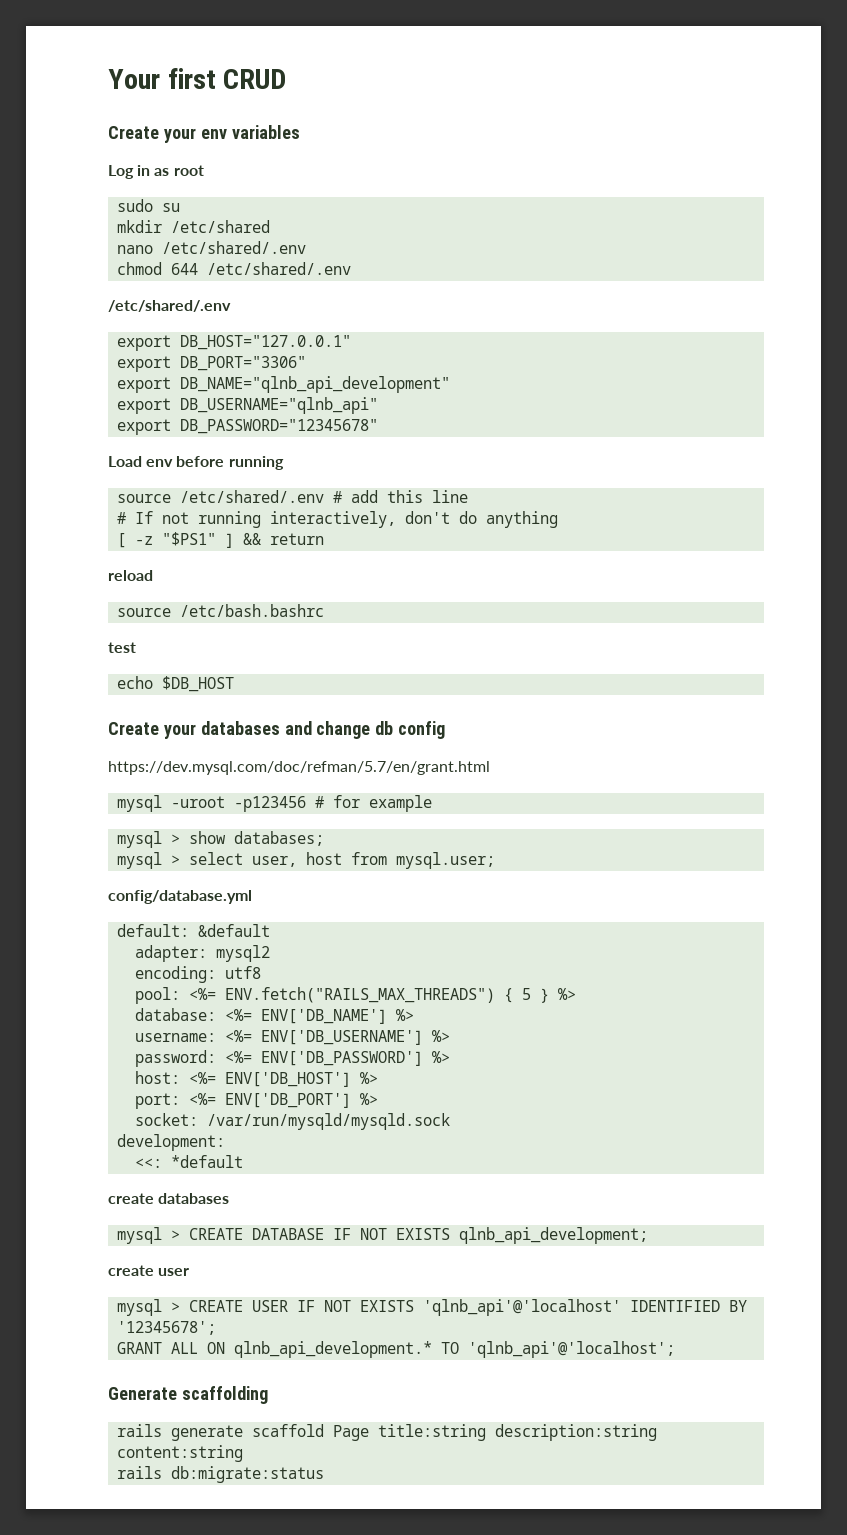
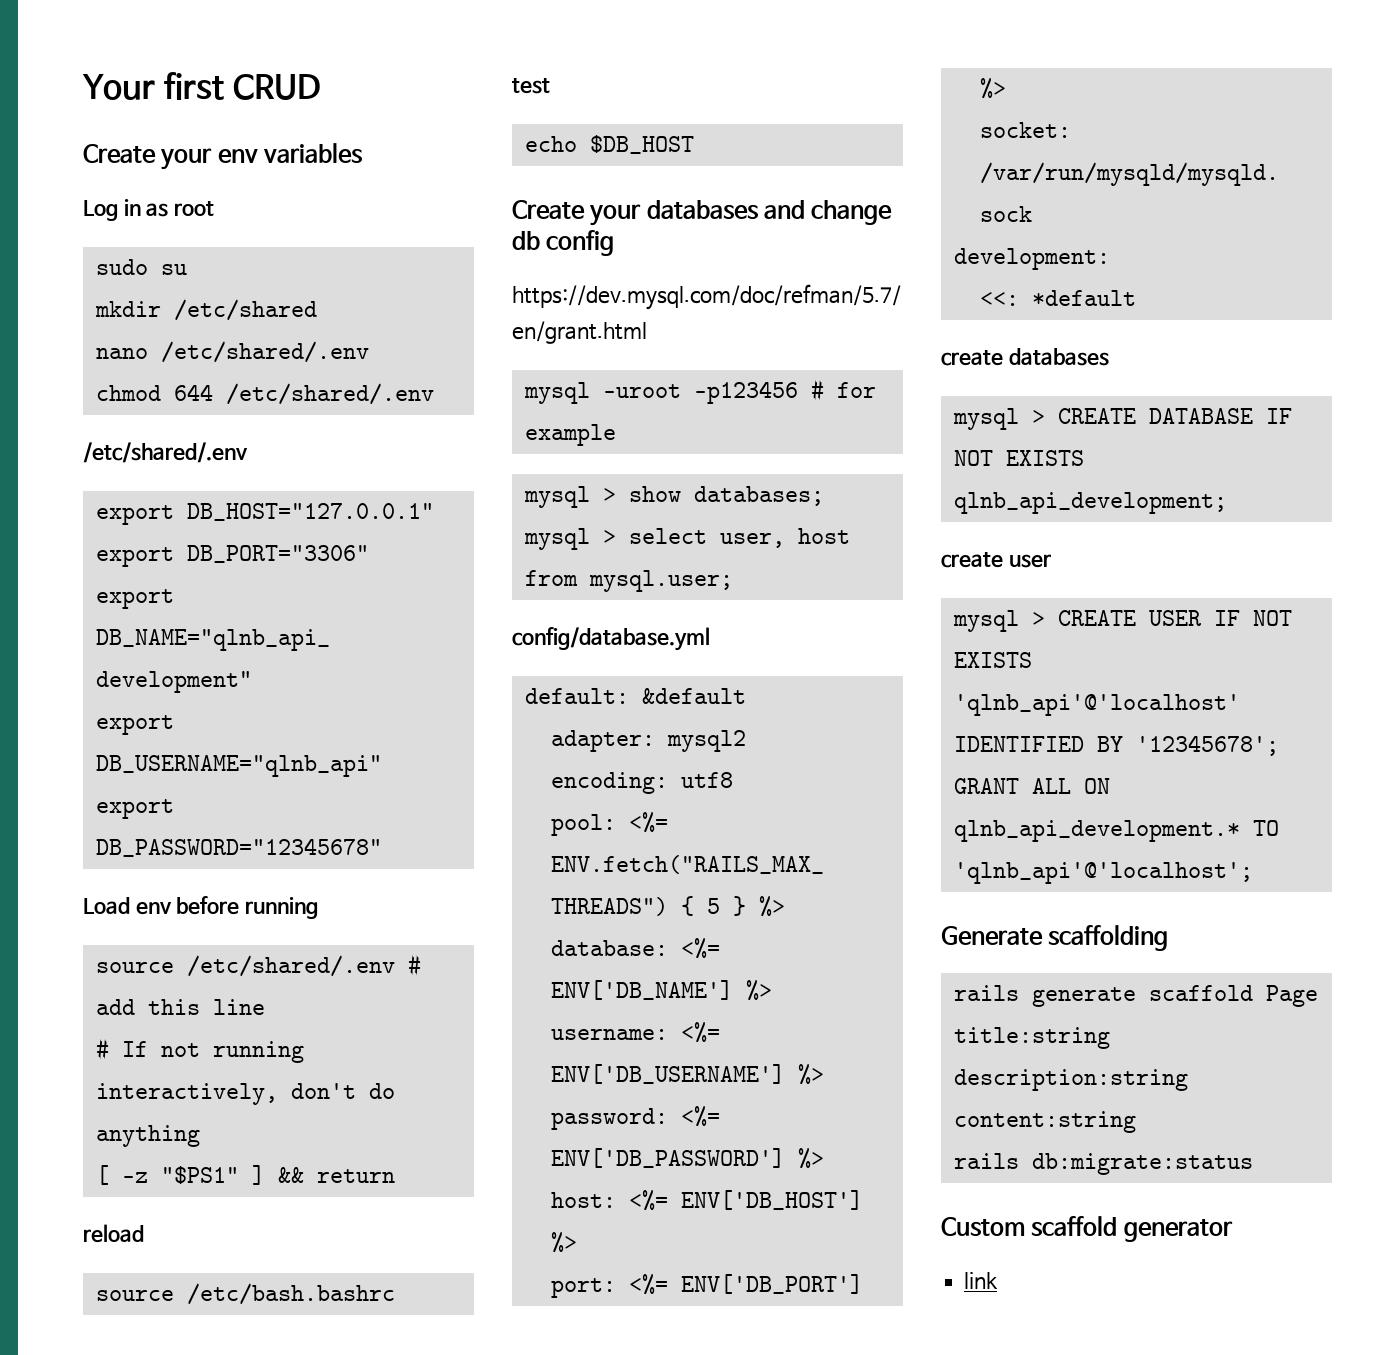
+ Custom scaffold generator
+ link

